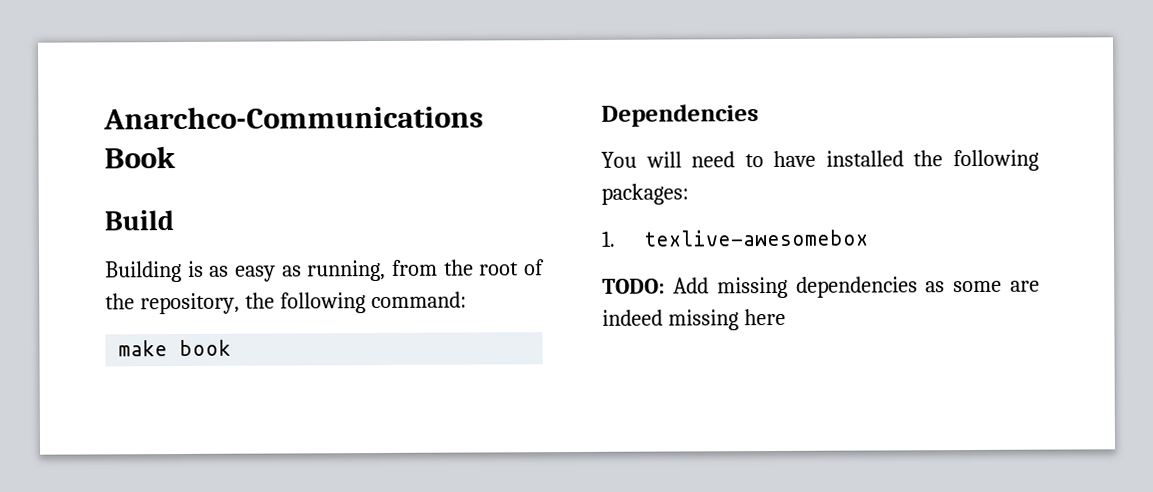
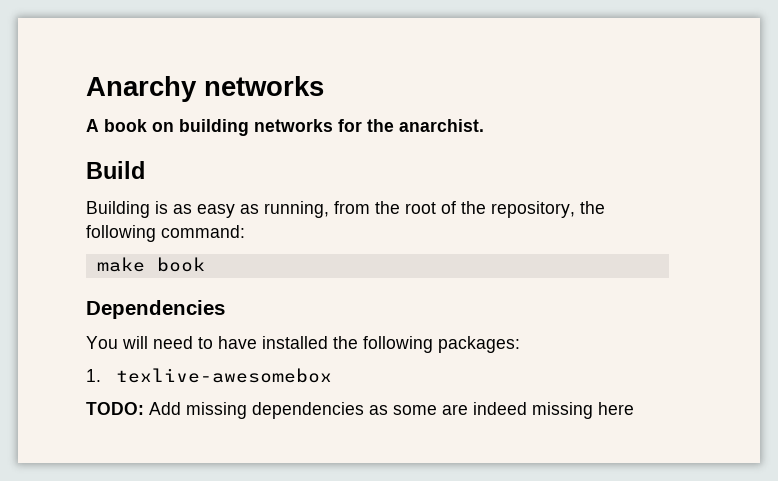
- Anarchco-Communications Book
+ Anarchy networks
+ A book on building networks for the anarchist.

